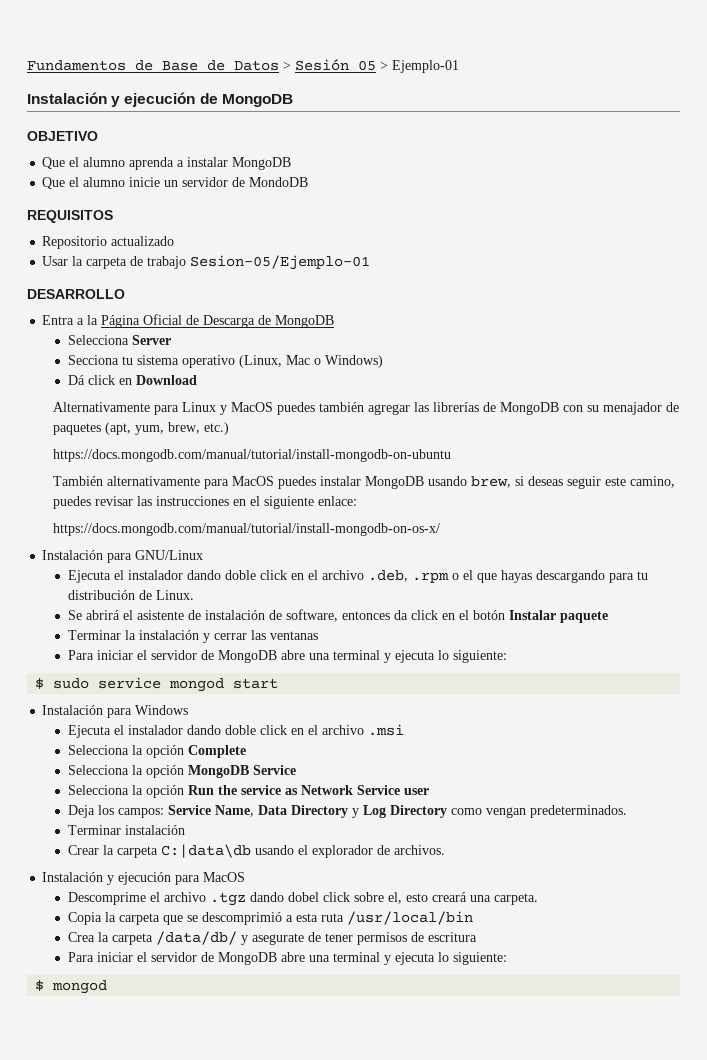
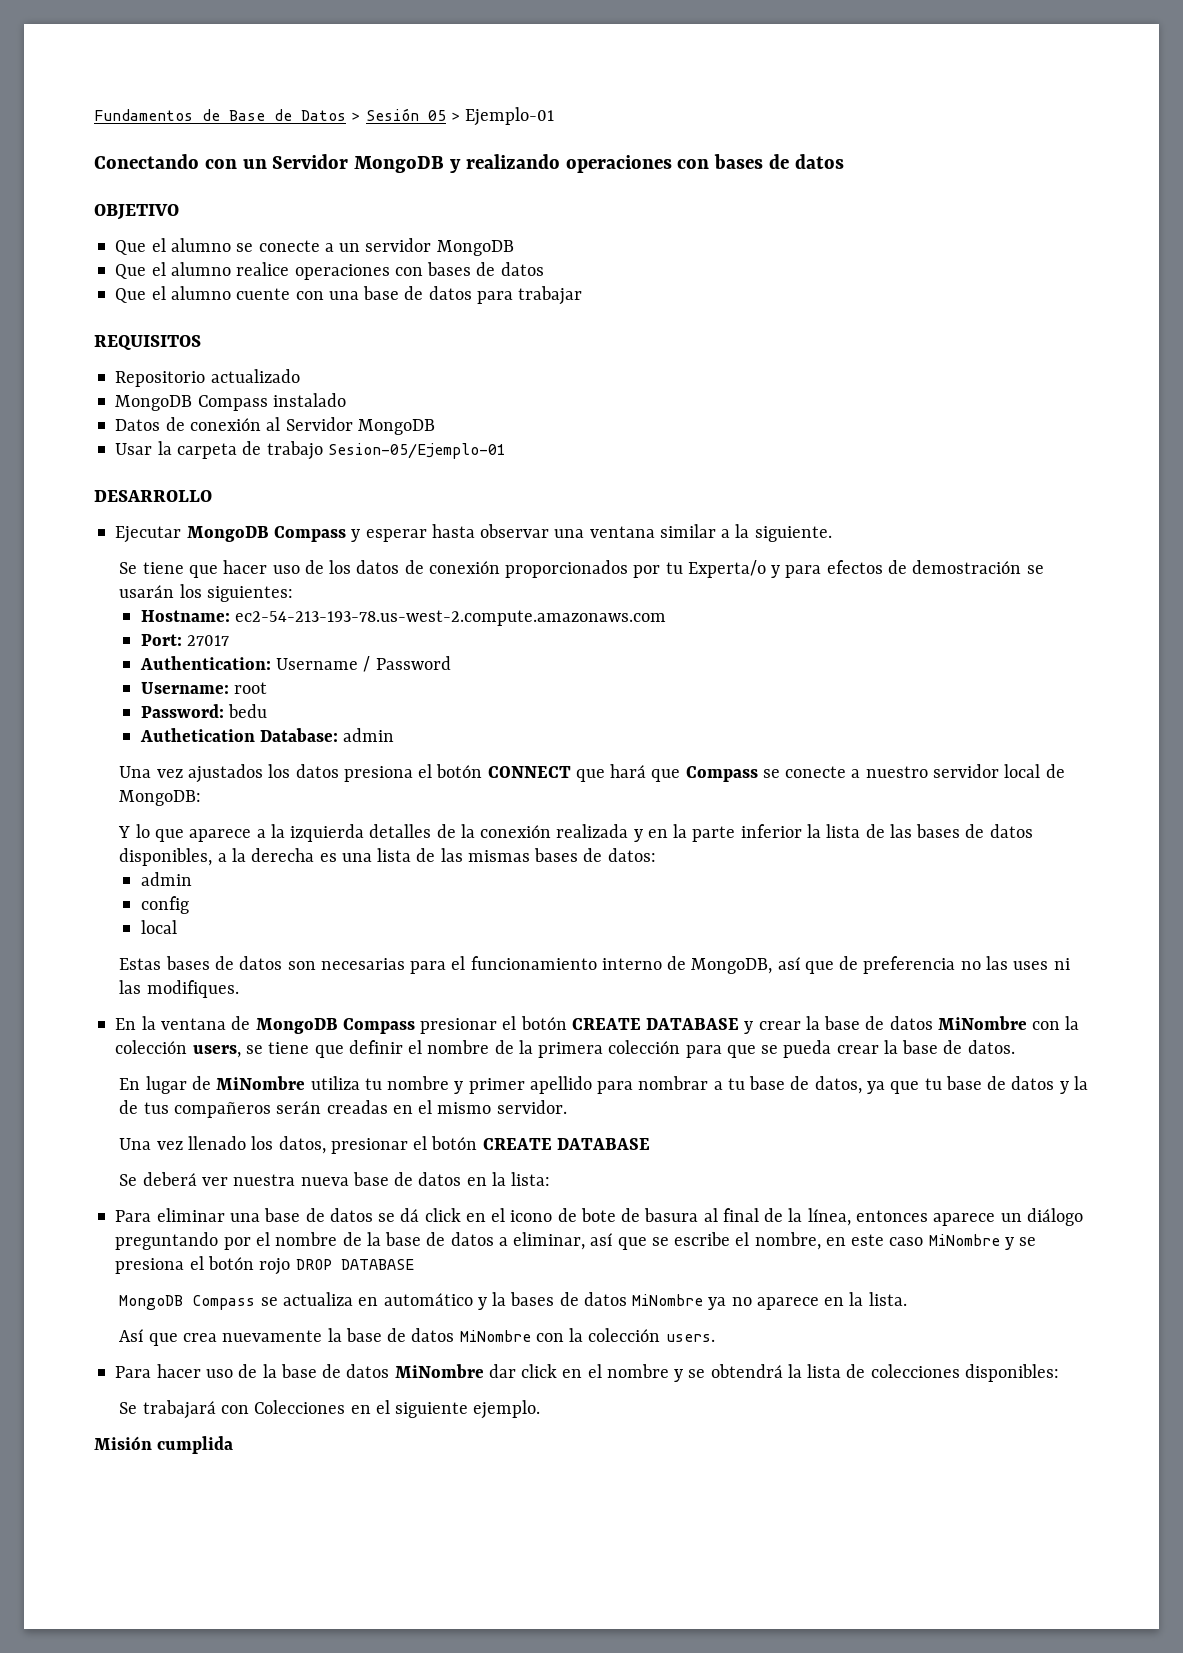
- Instalación y ejecución de MongoDB
+ Conectando con un Servidor MongoDB y realizando operaciones con bases de datos
- Que el alumno aprenda a instalar MongoDB
+ Que el alumno se conecte a un servidor MongoDB
- Que el alumno inicie un servidor de MondoDB
+ Que el alumno realice operaciones con bases de datos
+ Que el alumno cuente con una base de datos para trabajar
  REQUISITOS
  Repositorio actualizado
+ MongoDB Compass instalado
+ Datos de conexión al Servidor MongoDB
- Entra a la Página Oficial de Descarga de MongoDB
- Selecciona Server
- Secciona tu sistema operativo (Linux, Mac o Windows)
- Dá click en Download
- Alternativamente para Linux y MacOS puedes también agregar las librerías de MongoDB con su menajador de paquetes (apt, yum, brew, etc.)
- https://docs.mongodb.com/manual/tutorial/install-mongodb-on-ubuntu
- También alternativamente para MacOS puedes instalar MongoDB usando brew, si deseas seguir este camino, puedes revisar las instrucciones en el siguiente enlace:
- https://docs.mongodb.com/manual/tutorial/install-mongodb-on-os-x/
- Instalación para GNU/Linux
- Ejecuta el instalador dando doble click en el archivo .deb, .rpm o el que hayas descargando para tu distribución de Linux.
- Se abrirá el asistente de instalación de software, entonces da click en el botón Instalar paquete
- Terminar la instalación y cerrar las ventanas
- Para iniciar el servidor de MongoDB abre una terminal y ejecuta lo siguiente:
- $ sudo service mongod start
- Instalación para Windows
- Ejecuta el instalador dando doble click en el archivo .msi
- Selecciona la opción Complete
- Selecciona la opción MongoDB Service
- Selecciona la opción Run the service as Network Service user
- Deja los campos: Service Name, Data Directory y Log Directory como vengan predeterminados.
- Terminar instalación
- Crear la carpeta C:|data\db usando el explorador de archivos.
- Instalación y ejecución para MacOS
- Descomprime el archivo .tgz dando dobel click sobre el, esto creará una carpeta.
- Copia la carpeta que se descomprimió a esta ruta /usr/local/bin
- Crea la carpeta /data/db/ y asegurate de tener permisos de escritura
- Para iniciar el servidor de MongoDB abre una terminal y ejecuta lo siguiente:
- $ mongod
+ Ejecutar MongoDB Compass y esperar hasta observar una ventana similar a la siguiente.
+ Se tiene que hacer uso de los datos de conexión proporcionados por tu Experta/o y para efectos de demostración se usarán los siguientes:
+ Hostname: ec2-54-213-193-78.us-west-2.compute.amazonaws.com
+ Port: 27017
+ Authentication: Username / Password
+ Username: root
+ Password: bedu
+ Authetication Database: admin
+ Una vez ajustados los datos presiona el botón CONNECT que hará que Compass se conecte a nuestro servidor local de MongoDB:
+ Y lo que aparece a la izquierda detalles de la conexión realizada y en la parte inferior la lista de las bases de datos disponibles, a la derecha es una lista de las mismas bases de datos:
+ admin
+ config
+ local
+ Estas bases de datos son necesarias para el funcionamiento interno de MongoDB, así que de preferencia no las uses ni las modifiques.
+ En la ventana de MongoDB Compass presionar el botón CREATE DATABASE y crear la base de datos MiNombre con la colección users, se tiene que definir el nombre de la primera colección para que se pueda crear la base de datos.
+ En lugar de MiNombre utiliza tu nombre y primer apellido para nombrar a tu base de datos, ya que tu base de datos y la de tus compañeros serán creadas en el mismo servidor.
+ Una vez llenado los datos, presionar el botón CREATE DATABASE
+ Se deberá ver nuestra nueva base de datos en la lista:
+ Para eliminar una base de datos se dá click en el icono de bote de basura al final de la línea, entonces aparece un diálogo preguntando por el nombre de la base de datos a eliminar, así que se escribe el nombre, en este caso MiNombre y se presiona el botón rojo DROP DATABASE
+ MongoDB Compass se actualiza en automático y la bases de datos MiNombre ya no aparece en la lista.
+ Así que crea nuevamente la base de datos MiNombre con la colección users.
+ Para hacer uso de la base de datos MiNombre dar click en el nombre y se obtendrá la lista de colecciones disponibles:
+ Se trabajará con Colecciones en el siguiente ejemplo.
+ Misión cumplida

